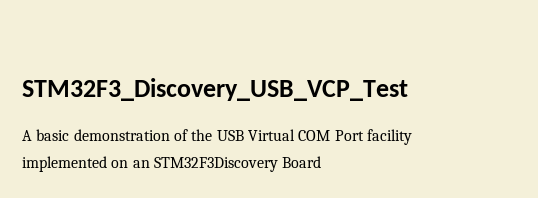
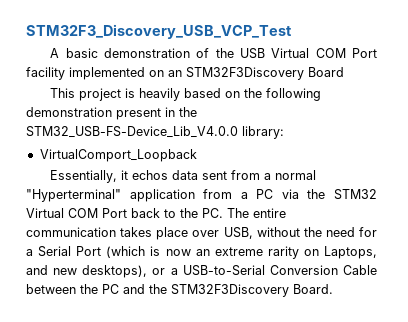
+ This project is heavily based on the following demonstration present in the STM32_USB-FS-Device_Lib_V4.0.0 library:
+ VirtualComport_Loopback
+ Essentially, it echos data sent from a normal "Hyperterminal" application from a PC via the STM32 Virtual COM Port back to the PC. The entire communication takes place over USB, without the need for a Serial Port (which is now an extreme rarity on Laptops, and new desktops), or a USB-to-Serial Conversion Cable between the PC and the STM32F3Discovery Board.

